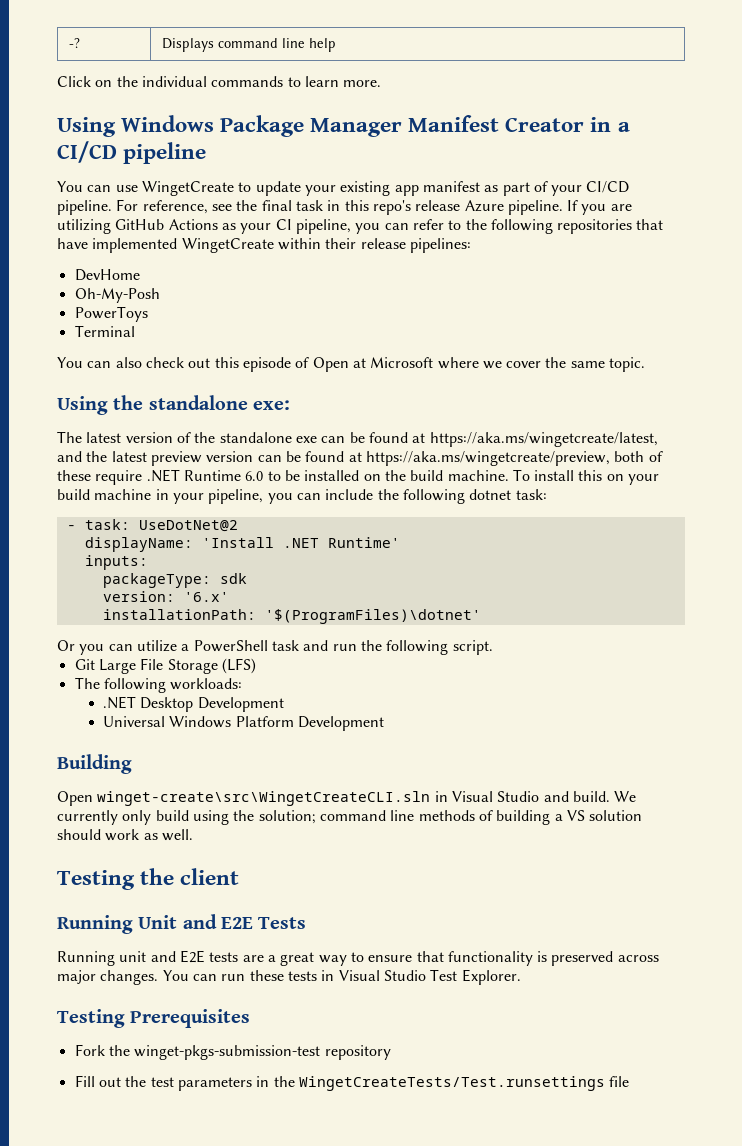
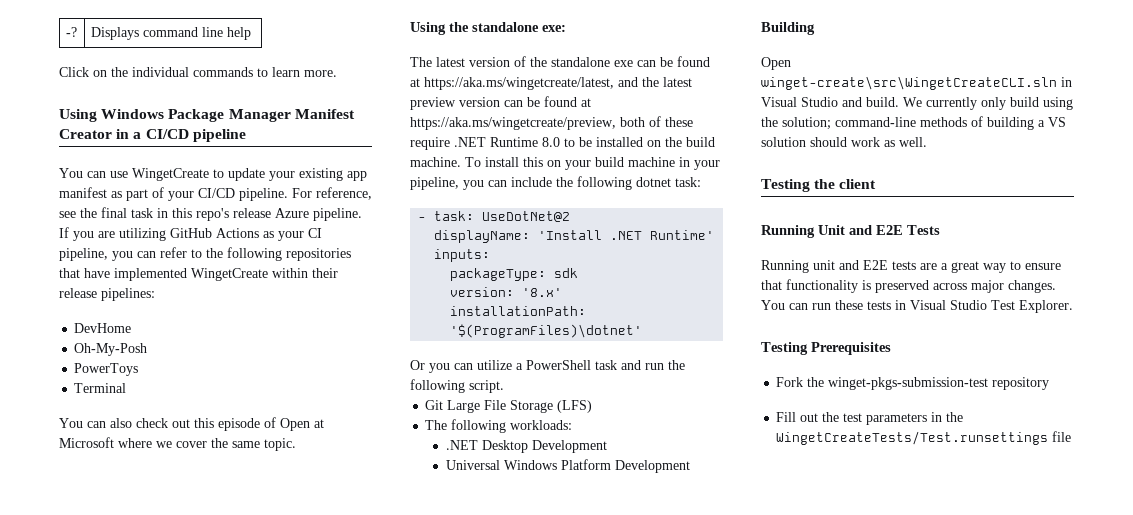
- The latest version of the standalone exe can be found at https://aka.ms/wingetcreate/latest, and the latest preview version can be found at https://aka.ms/wingetcreate/preview, both of these require .NET Runtime 6.0 to be installed on the build machine.
+ The latest version of the standalone exe can be found at https://aka.ms/wingetcreate/latest, and the latest preview version can be found at https://aka.ms/wingetcreate/preview, both of these require .NET Runtime 8.0 to be installed on the build machine.
- version: '6.x'
+ version: '8.x'
- We currently only build using the solution; command line methods of building a VS solution should work as well.
+ We currently only build using the solution; command-line methods of building a VS solution should work as well.

